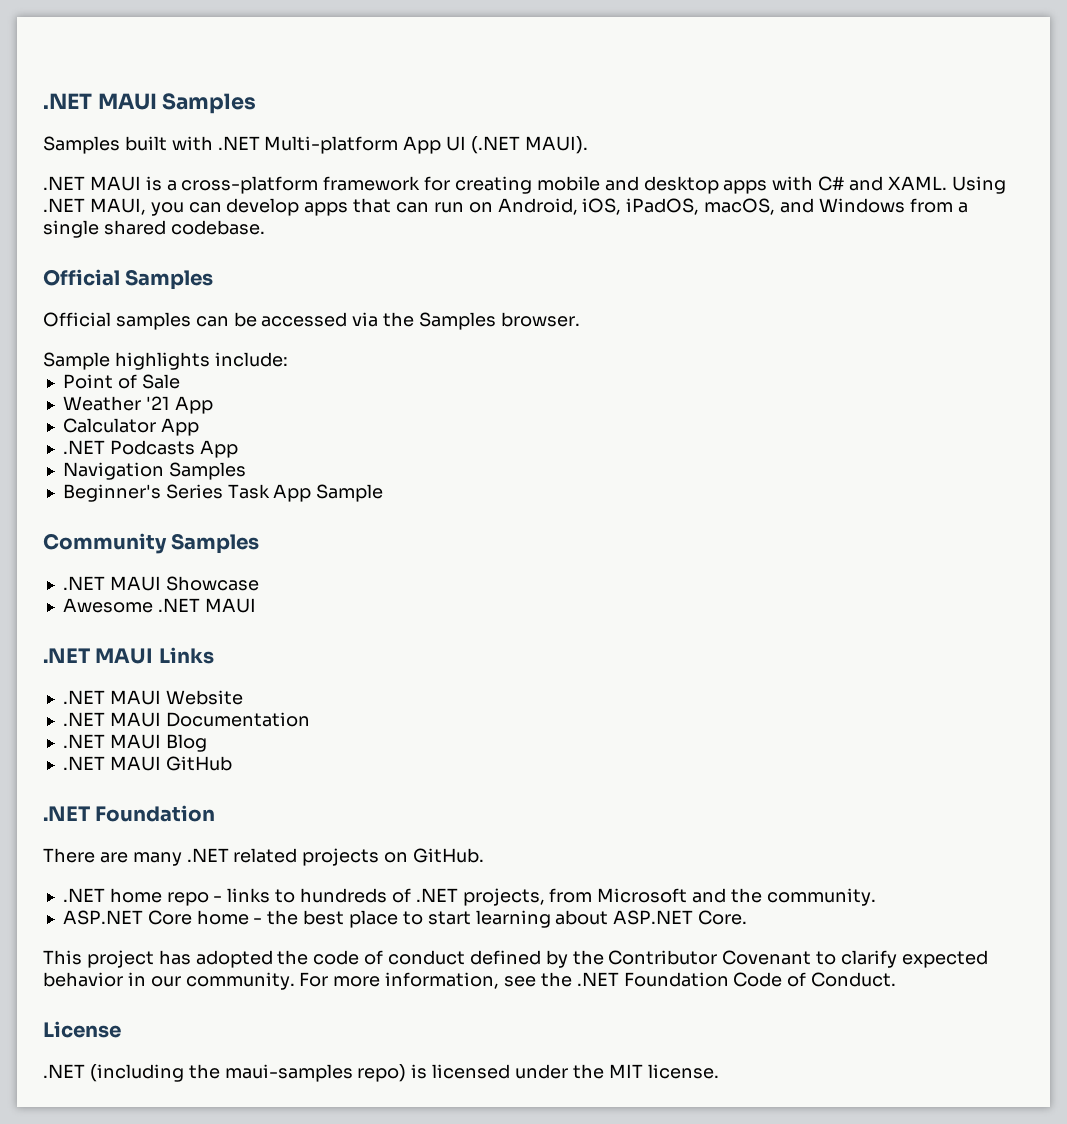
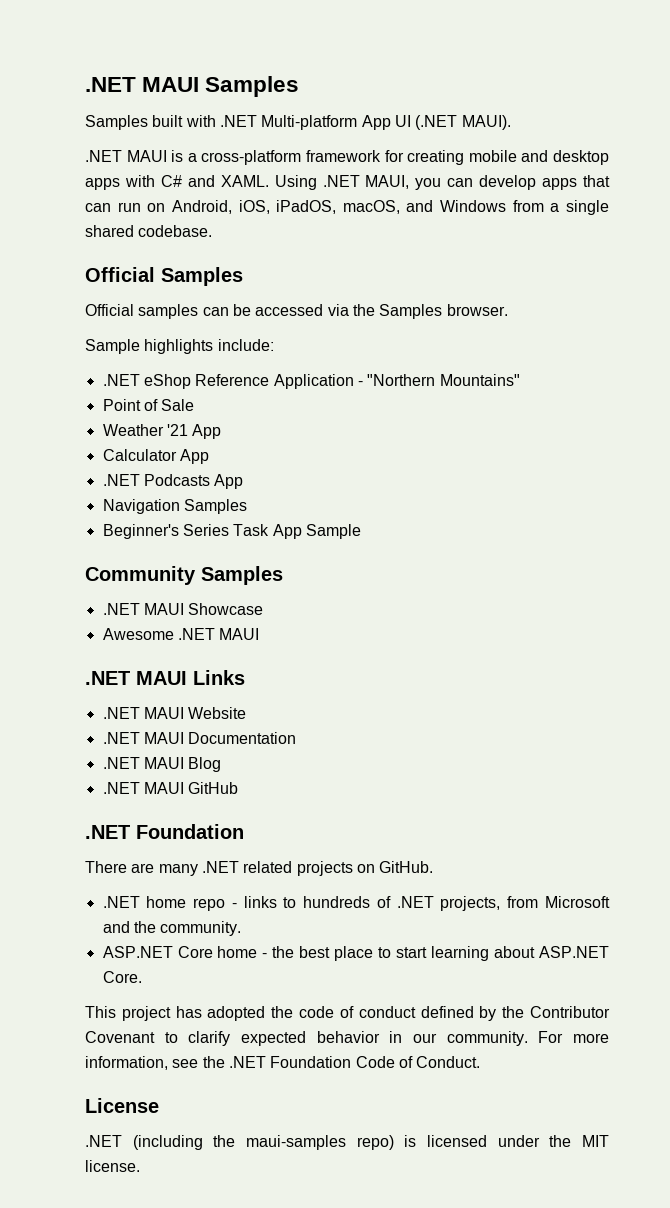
+ .NET eShop Reference Application - "Northern Mountains"

